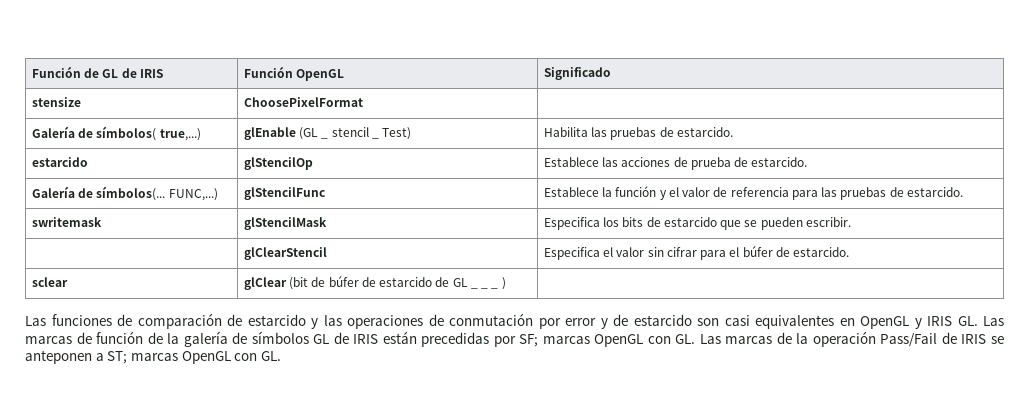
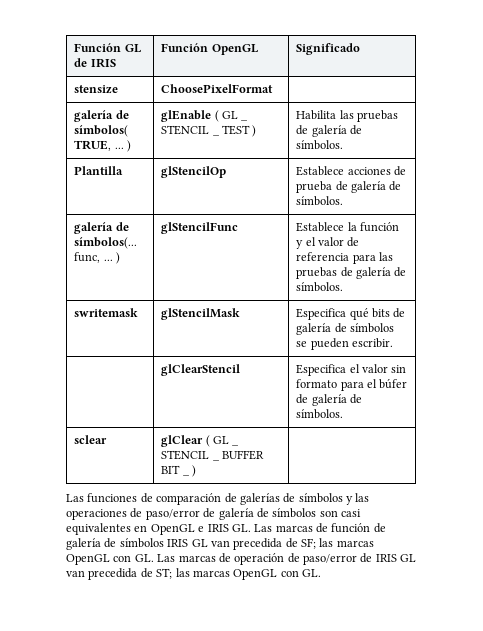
- Función de GL de IRIS | Función OpenGL | Significado
+ Función GL de IRIS | Función OpenGL | Significado
- Galería de símbolos( true,...) | glEnable (GL _ stencil _ Test) | Habilita las pruebas de estarcido.
- estarcido | glStencilOp | Establece las acciones de prueba de estarcido.
- Galería de símbolos(... FUNC,...) | glStencilFunc | Establece la función y el valor de referencia para las pruebas de estarcido.
+ galería de símbolos( TRUE, ... ) | glEnable ( GL _ STENCIL _ TEST ) | Habilita las pruebas de galería de símbolos.
+ Plantilla | glStencilOp | Establece acciones de prueba de galería de símbolos.
+ galería de símbolos(... func, ... ) | glStencilFunc | Establece la función y el valor de referencia para las pruebas de galería de símbolos.
- swritemask | glStencilMask | Especifica los bits de estarcido que se pueden escribir.
+ swritemask | glStencilMask | Especifica qué bits de galería de símbolos se pueden escribir.
- | glClearStencil | Especifica el valor sin cifrar para el búfer de estarcido.
+ | glClearStencil | Especifica el valor sin formato para el búfer de galería de símbolos.
- sclear | glClear (bit de búfer de estarcido de GL _ _ _ ) |
+ sclear | glClear ( GL _ STENCIL _ BUFFER BIT _ ) |
- Las funciones de comparación de estarcido y las operaciones de conmutación por error y de estarcido son casi equivalentes en OpenGL y IRIS GL. Las marcas de función de la galería de símbolos GL de IRIS están precedidas por SF; marcas OpenGL con GL. Las marcas de la operación Pass/Fail de IRIS se anteponen a ST; marcas OpenGL con GL.
+ Las funciones de comparación de galerías de símbolos y las operaciones de paso/error de galería de símbolos son casi equivalentes en OpenGL e IRIS GL. Las marcas de función de galería de símbolos IRIS GL van precedida de SF; las marcas OpenGL con GL. Las marcas de operación de paso/error de IRIS GL van precedida de ST; las marcas OpenGL con GL.

